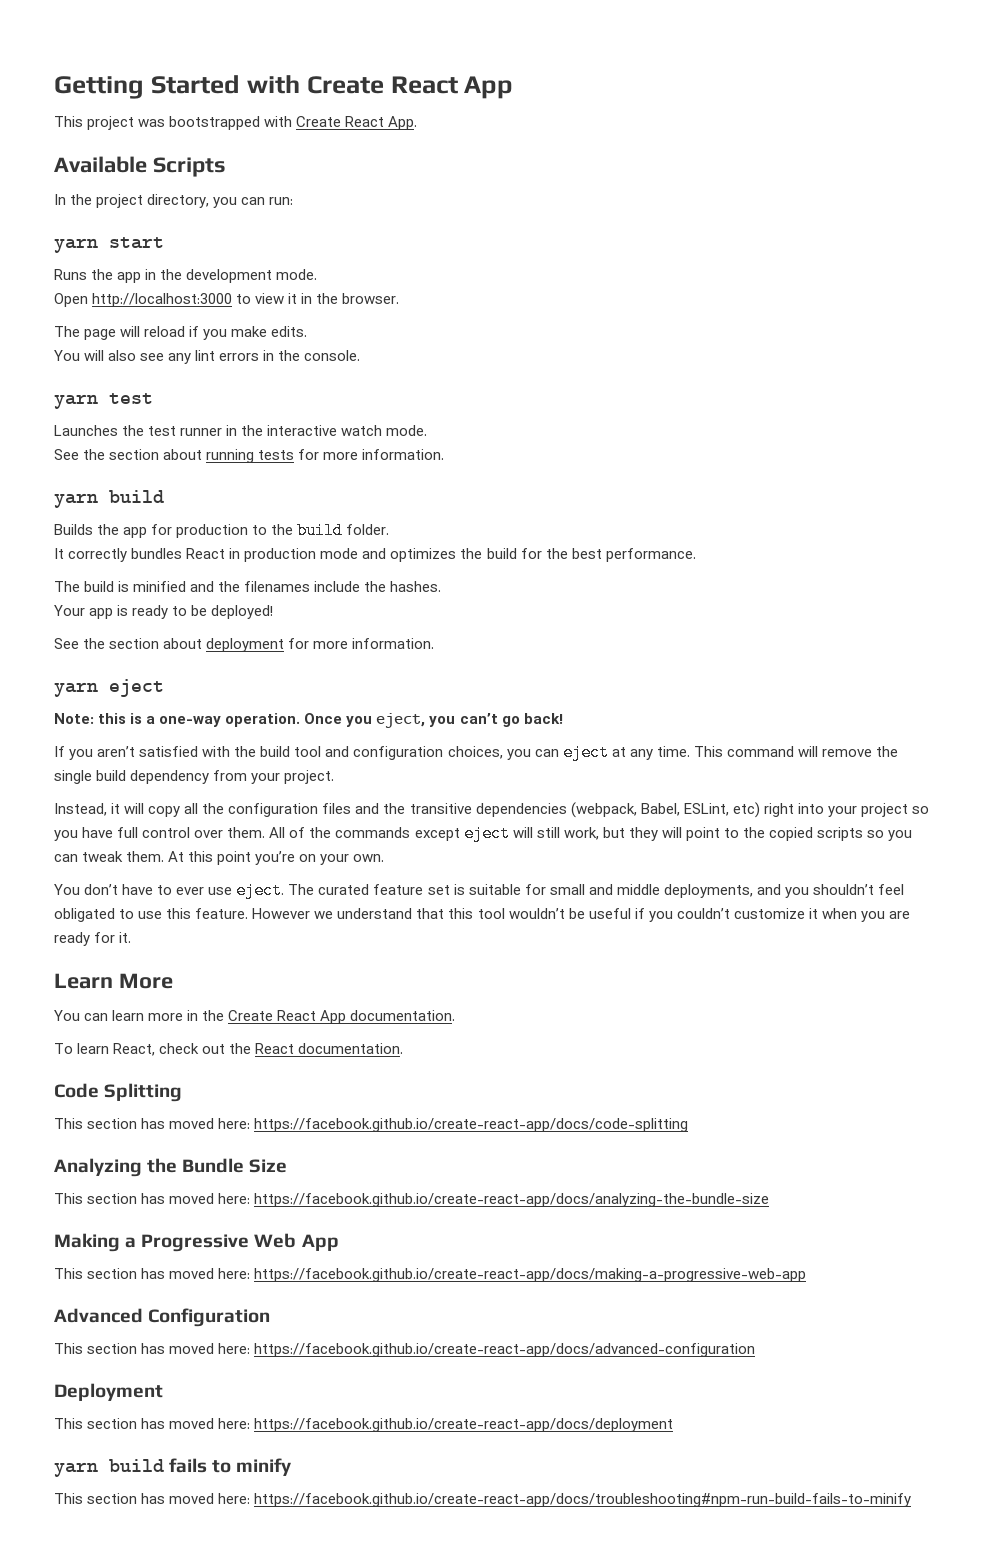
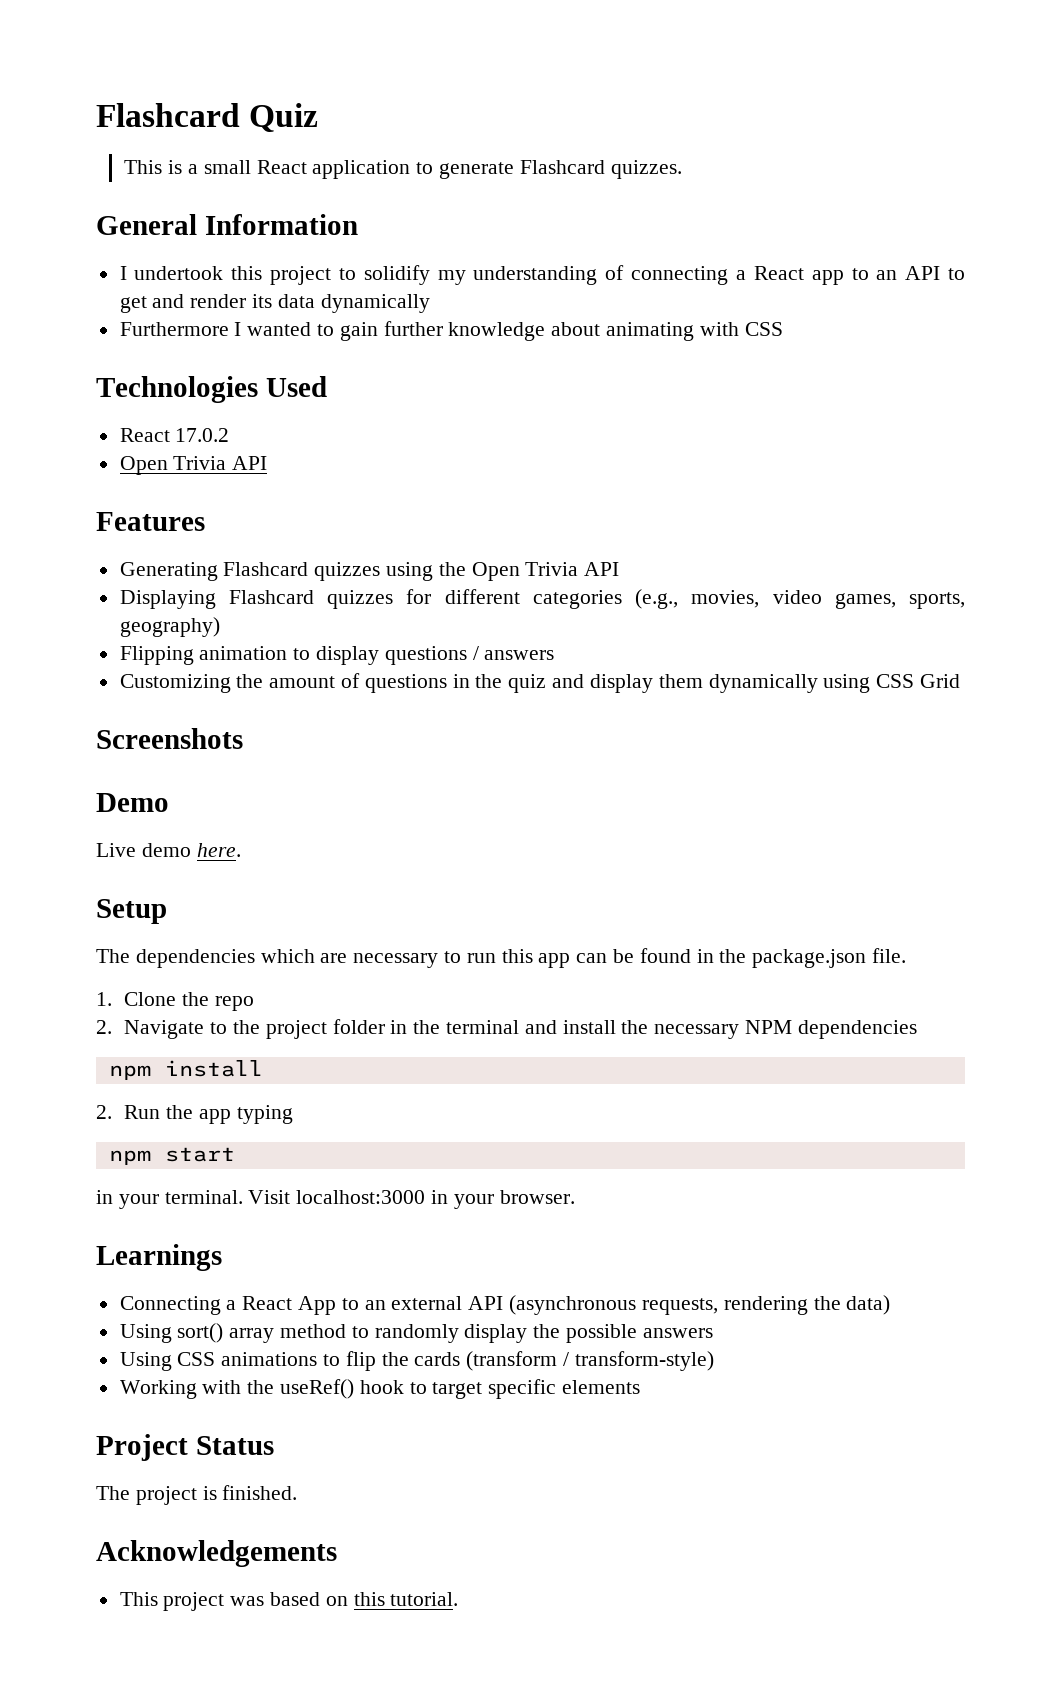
- Getting Started with Create React App
- This project was bootstrapped with Create React App.
- Available Scripts
- In the project directory, you can run:
- yarn start
- Runs the app in the development mode.
- Open http://localhost:3000 to view it in the browser.
- The page will reload if you make edits.
- You will also see any lint errors in the console.
- yarn test
- Launches the test runner in the interactive watch mode.
- See the section about running tests for more information.
- yarn build
- Builds the app for production to the build folder.
- It correctly bundles React in production mode and optimizes the build for the best performance.
- The build is minified and the filenames include the hashes.
- Your app is ready to be deployed!
- See the section about deployment for more information.
- yarn eject
- Note: this is a one-way operation. Once you eject, you can’t go back!
- If you aren’t satisfied with the build tool and configuration choices, you can eject at any time. This command will remove the single build dependency from your project.
- Instead, it will copy all the configuration files and the transitive dependencies (webpack, Babel, ESLint, etc) right into your project so you have full control over them. All of the commands except eject will still work, but they will point to the copied scripts so you can tweak them. At this point you’re on your own.
- You don’t have to ever use eject. The curated feature set is suitable for small and middle deployments, and you shouldn’t feel obligated to use this feature. However we understand that this tool wouldn’t be useful if you couldn’t customize it when you are ready for it.
- Learn More
- You can learn more in the Create React App documentation.
- To learn React, check out the React documentation.
- Code Splitting
- This section has moved here: https://facebook.github.io/create-react-app/docs/code-splitting
- Analyzing the Bundle Size
- This section has moved here: https://facebook.github.io/create-react-app/docs/analyzing-the-bundle-size
- Making a Progressive Web App
- This section has moved here: https://facebook.github.io/create-react-app/docs/making-a-progressive-web-app
- Advanced Configuration
- This section has moved here: https://facebook.github.io/create-react-app/docs/advanced-configuration
- Deployment
- This section has moved here: https://facebook.github.io/create-react-app/docs/deployment
- yarn build fails to minify
- This section has moved here: https://facebook.github.io/create-react-app/docs/troubleshooting#npm-run-build-fails-to-minify
+ Flashcard Quiz
+ This is a small React application to generate Flashcard quizzes.
+ General Information
+ I undertook this project to solidify my understanding of connecting a React app to an API to get and render its data dynamically
+ Furthermore I wanted to gain further knowledge about animating with CSS
+ Technologies Used
+ React 17.0.2
+ Open Trivia API
+ Features
+ Generating Flashcard quizzes using the Open Trivia API
+ Displaying Flashcard quizzes for different categories (e.g., movies, video games, sports, geography)
+ Flipping animation to display questions / answers
+ Customizing the amount of questions in the quiz and display them dynamically using CSS Grid
+ Screenshots
+ Demo
+ Live demo here.
+ Setup
+ The dependencies which are necessary to run this app can be found in the package.json file.
+ 1. Clone the repo
+ 2. Navigate to the project folder in the terminal and install the necessary NPM dependencies
+ npm install
+ 2. Run the app typing
+ npm start
+ in your terminal. Visit localhost:3000 in your browser.
+ Learnings
+ Connecting a React App to an external API (asynchronous requests, rendering the data)
+ Using sort() array method to randomly display the possible answers
+ Using CSS animations to flip the cards (transform / transform-style)
+ Working with the useRef() hook to target specific elements
+ Project Status
+ The project is finished.
+ Acknowledgements
+ This project was based on this tutorial.

